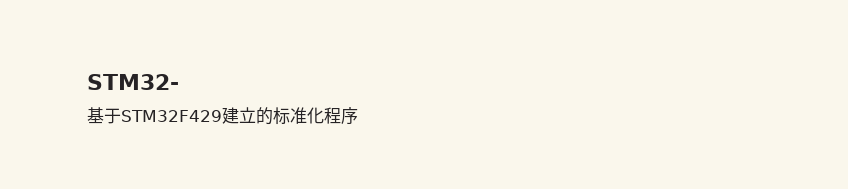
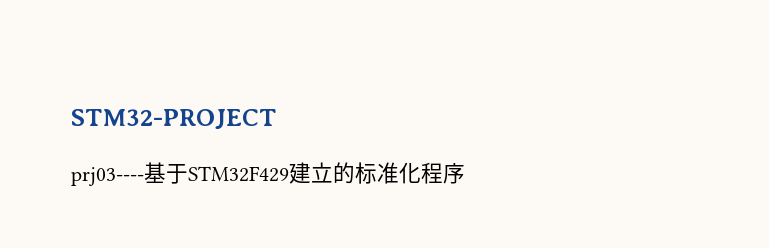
- STM32-
- 基于STM32F429建立的标准化程序
+ STM32-PROJECT
+ prj03----基于STM32F429建立的标准化程序

